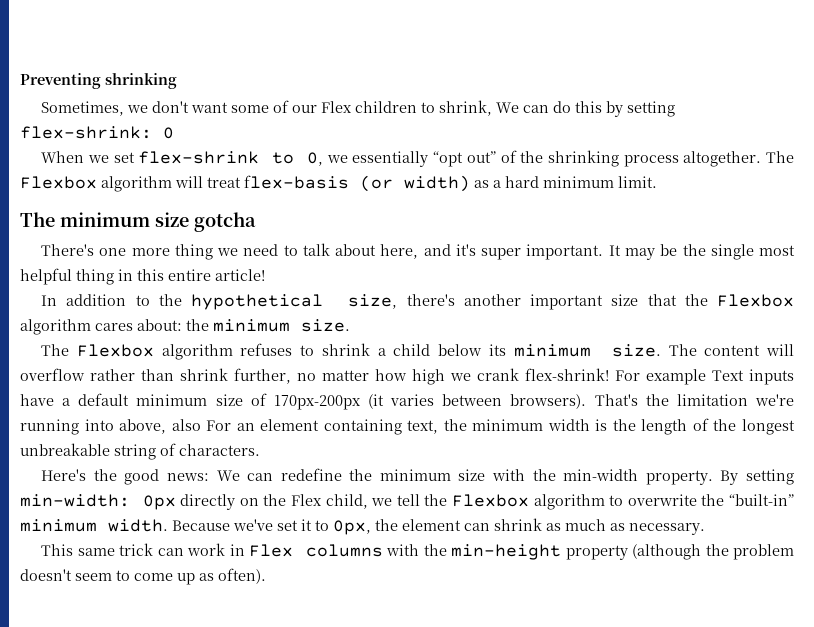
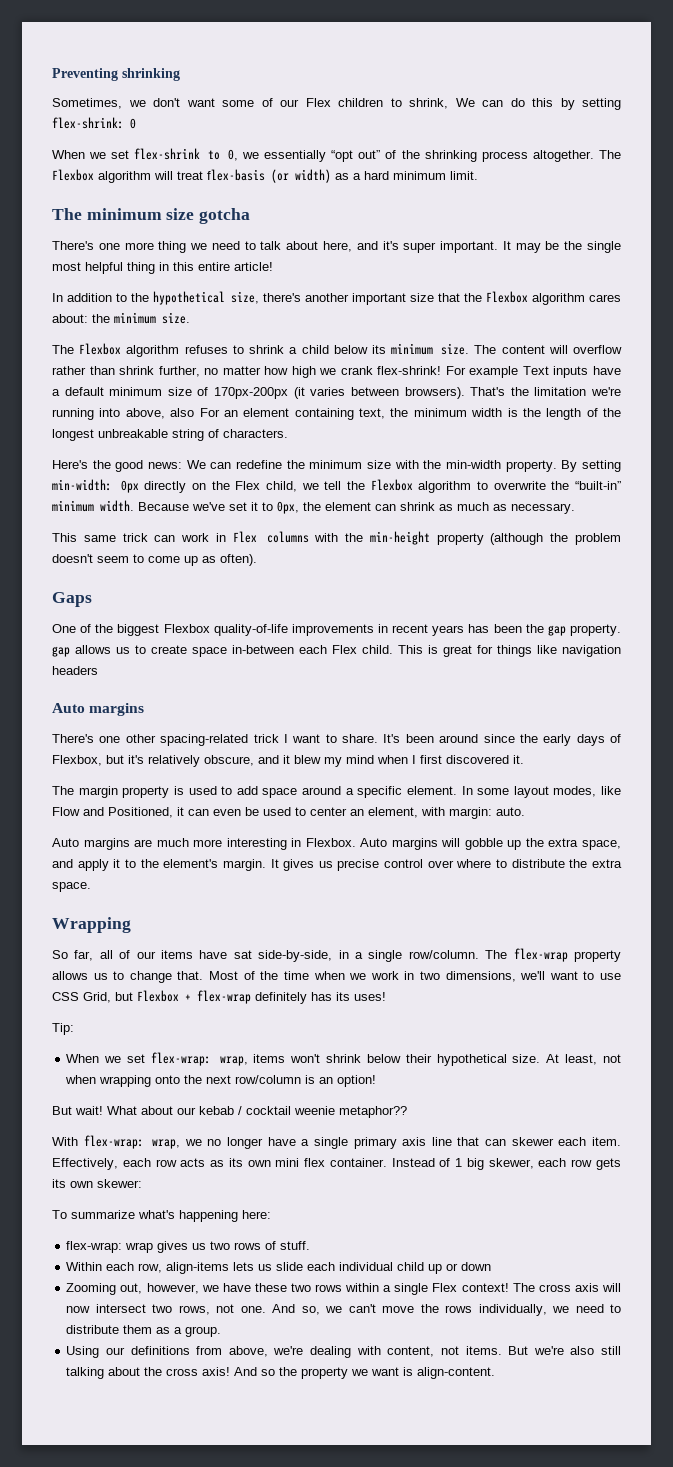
+ Gaps
+ One of the biggest Flexbox quality-of-life improvements in recent years has been the gap property. gap allows us to create space in-between each Flex child. This is great for things like navigation headers
+ Auto margins
+ There's one other spacing-related trick I want to share. It's been around since the early days of Flexbox, but it's relatively obscure, and it blew my mind when I first discovered it.
+ The margin property is used to add space around a specific element. In some layout modes, like Flow and Positioned, it can even be used to center an element, with margin: auto.
+ Auto margins are much more interesting in Flexbox. Auto margins will gobble up the extra space, and apply it to the element's margin. It gives us precise control over where to distribute the extra space.
+ Wrapping
+ So far, all of our items have sat side-by-side, in a single row/column. The flex-wrap property allows us to change that. Most of the time when we work in two dimensions, we'll want to use CSS Grid, but Flexbox + flex-wrap definitely has its uses!
+ Tip:
+ When we set flex-wrap: wrap, items won't shrink below their hypothetical size. At least, not when wrapping onto the next row/column is an option!
+ But wait! What about our kebab / cocktail weenie metaphor??
+ With flex-wrap: wrap, we no longer have a single primary axis line that can skewer each item. Effectively, each row acts as its own mini flex container. Instead of 1 big skewer, each row gets its own skewer:
+ To summarize what's happening here:
+ flex-wrap: wrap gives us two rows of stuff.
+ Within each row, align-items lets us slide each individual child up or down
+ Zooming out, however, we have these two rows within a single Flex context! The cross axis will now intersect two rows, not one. And so, we can't move the rows individually, we need to distribute them as a group.
+ Using our definitions from above, we're dealing with content, not items. But we're also still talking about the cross axis! And so the property we want is align-content.

